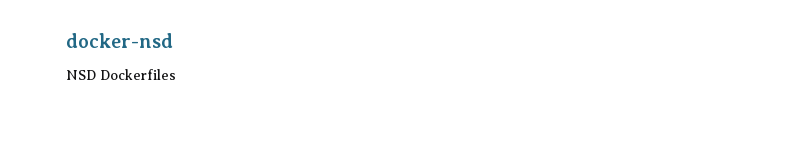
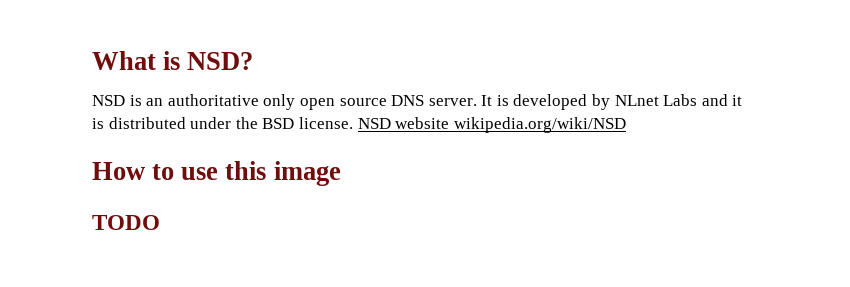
- docker-nsd
- NSD Dockerfiles
+ What is NSD?
+ NSD is an authoritative only open source DNS server. It is developed by NLnet Labs and it is distributed under the BSD license. NSD website wikipedia.org/wiki/NSD
+ How to use this image
+ TODO

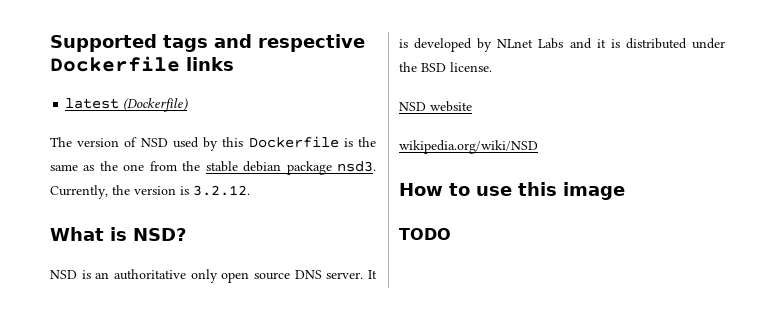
+ Supported tags and respective Dockerfile links
+ latest (Dockerfile)
+ The version of NSD used by this Dockerfile is the same as the one from the stable debian package nsd3. Currently, the version is 3.2.12.
- It is developed by NLnet Labs and it is distributed under the BSD license. NSD website wikipedia.org/wiki/NSD
+ It is developed by NLnet Labs and it is distributed under the BSD license.
+ NSD website
+ wikipedia.org/wiki/NSD

